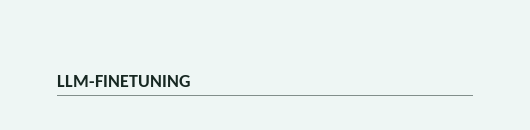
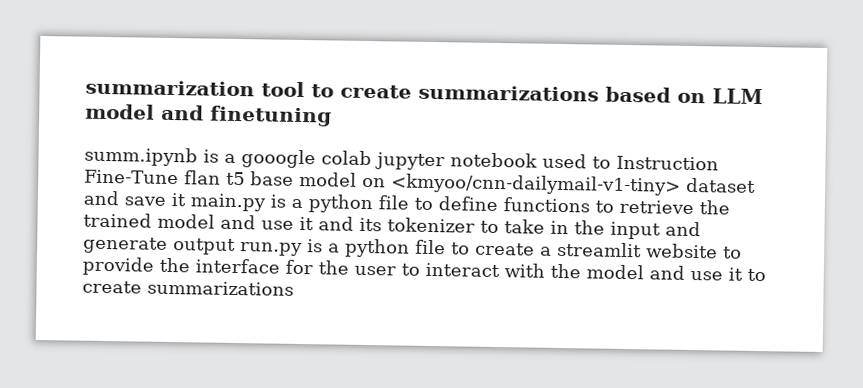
- LLM-FINETUNING
+ summarization tool to create summarizations based on LLM model and finetuning
+ summ.ipynb is a gooogle colab jupyter notebook used to Instruction Fine-Tune flan t5 base model on <kmyoo/cnn-dailymail-v1-tiny> dataset and save it main.py is a python file to define functions to retrieve the trained model and use it and its tokenizer to take in the input and generate output run.py is a python file to create a streamlit website to provide the interface for the user to interact with the model and use it to create summarizations

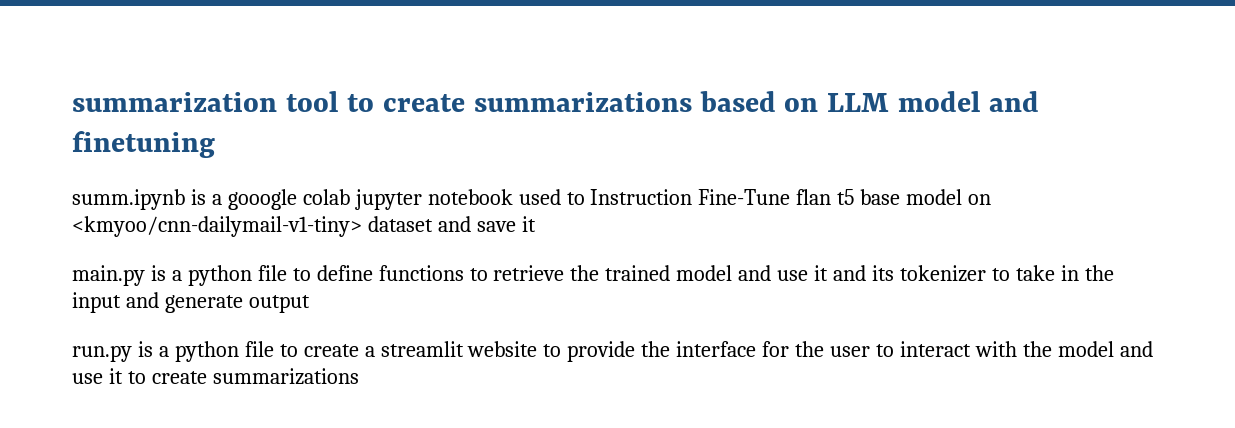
- summ.ipynb is a gooogle colab jupyter notebook used to Instruction Fine-Tune flan t5 base model on <kmyoo/cnn-dailymail-v1-tiny> dataset and save it main.py is a python file to define functions to retrieve the trained model and use it and its tokenizer to take in the input and generate output run.py is a python file to create a streamlit website to provide the interface for the user to interact with the model and use it to create summarizations
+ summ.ipynb is a gooogle colab jupyter notebook used to Instruction Fine-Tune flan t5 base model on <kmyoo/cnn-dailymail-v1-tiny> dataset and save it
+ main.py is a python file to define functions to retrieve the trained model and use it and its tokenizer to take in the input and generate output
+ run.py is a python file to create a streamlit website to provide the interface for the user to interact with the model and use it to create summarizations

